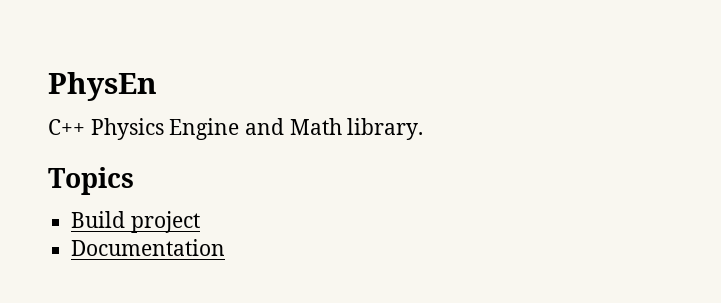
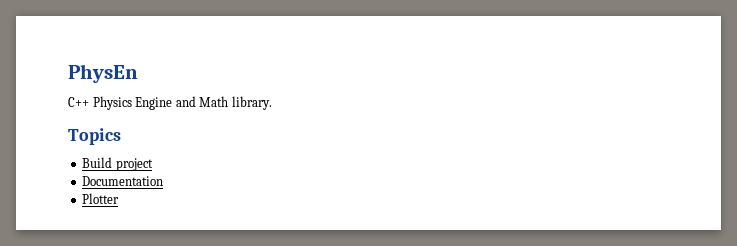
+ Plotter

